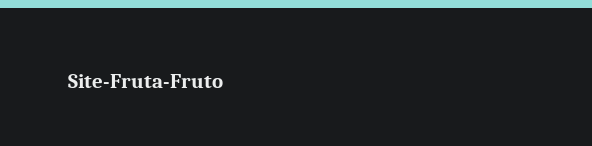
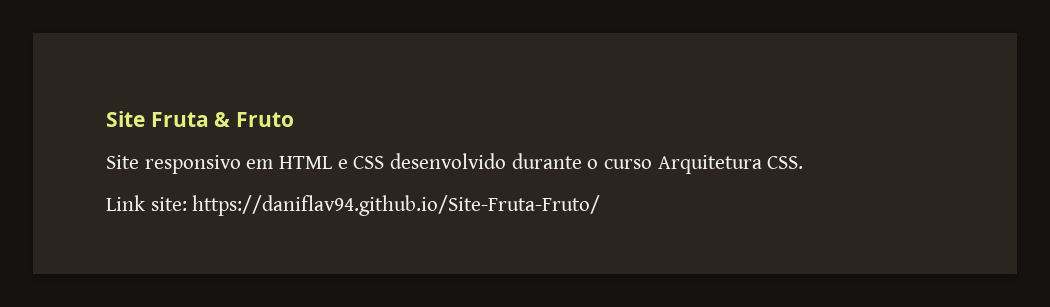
- Site-Fruta-Fruto
+ Site Fruta & Fruto
+ Site responsivo em HTML e CSS desenvolvido durante o curso Arquitetura CSS.
+ Link site: https://daniflav94.github.io/Site-Fruta-Fruto/

